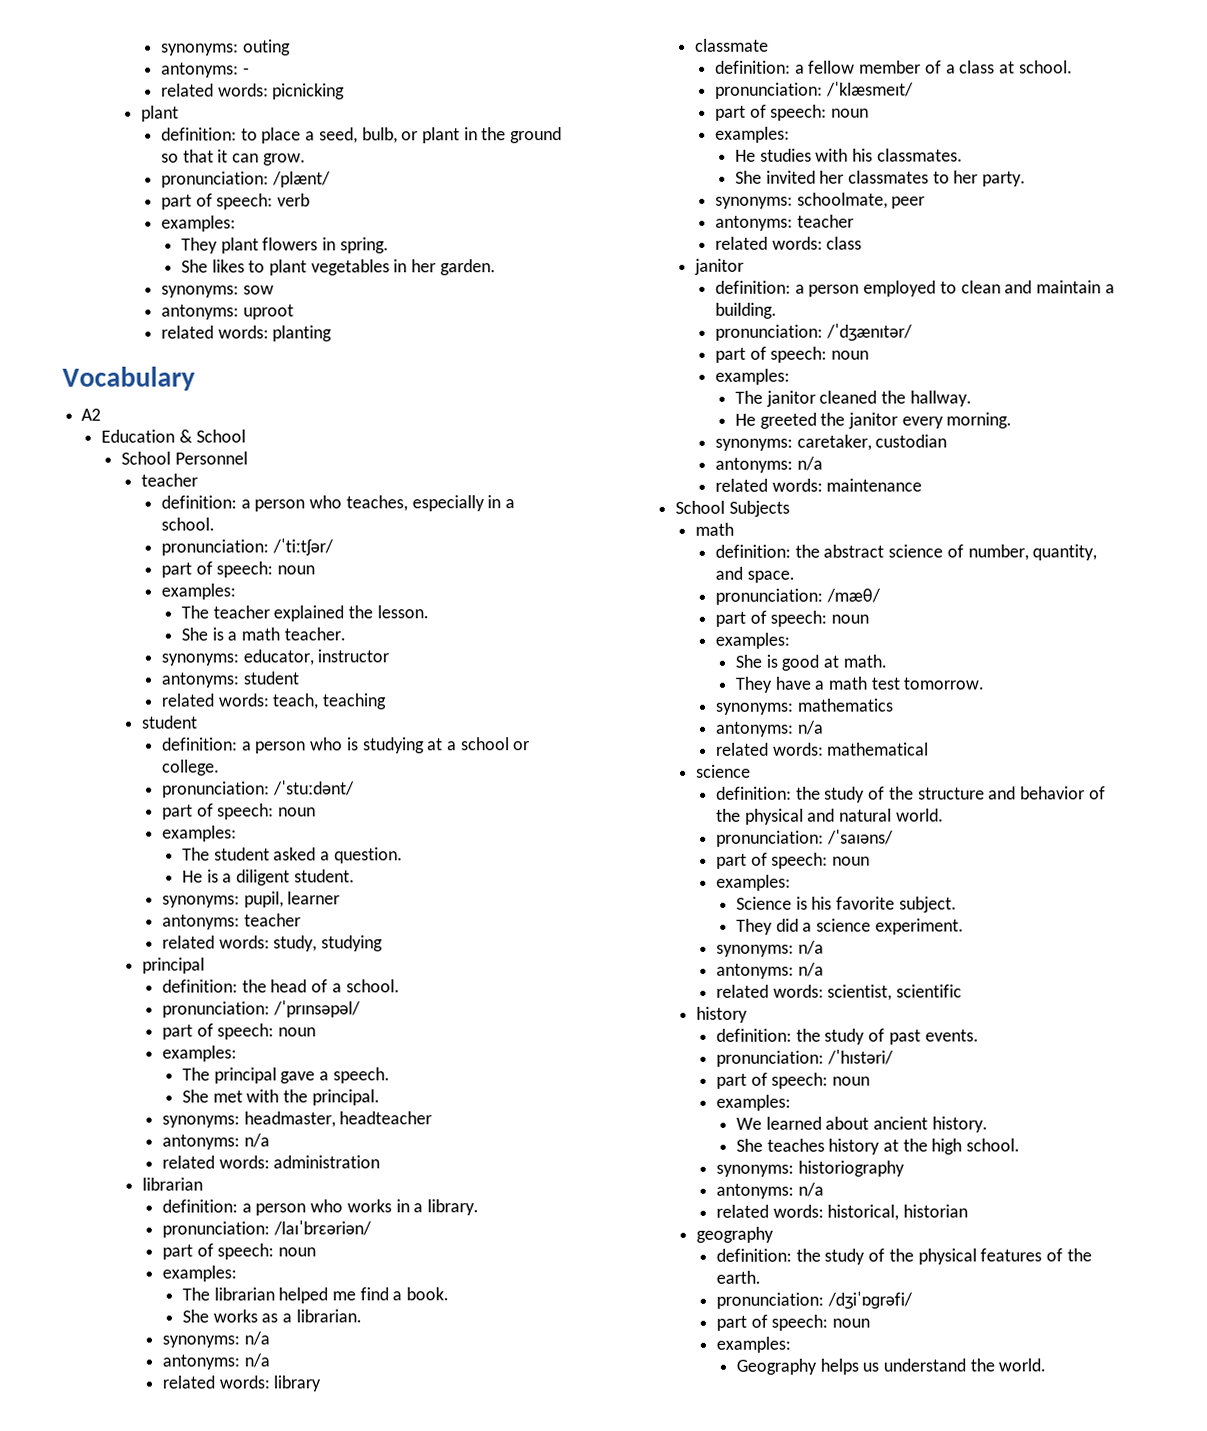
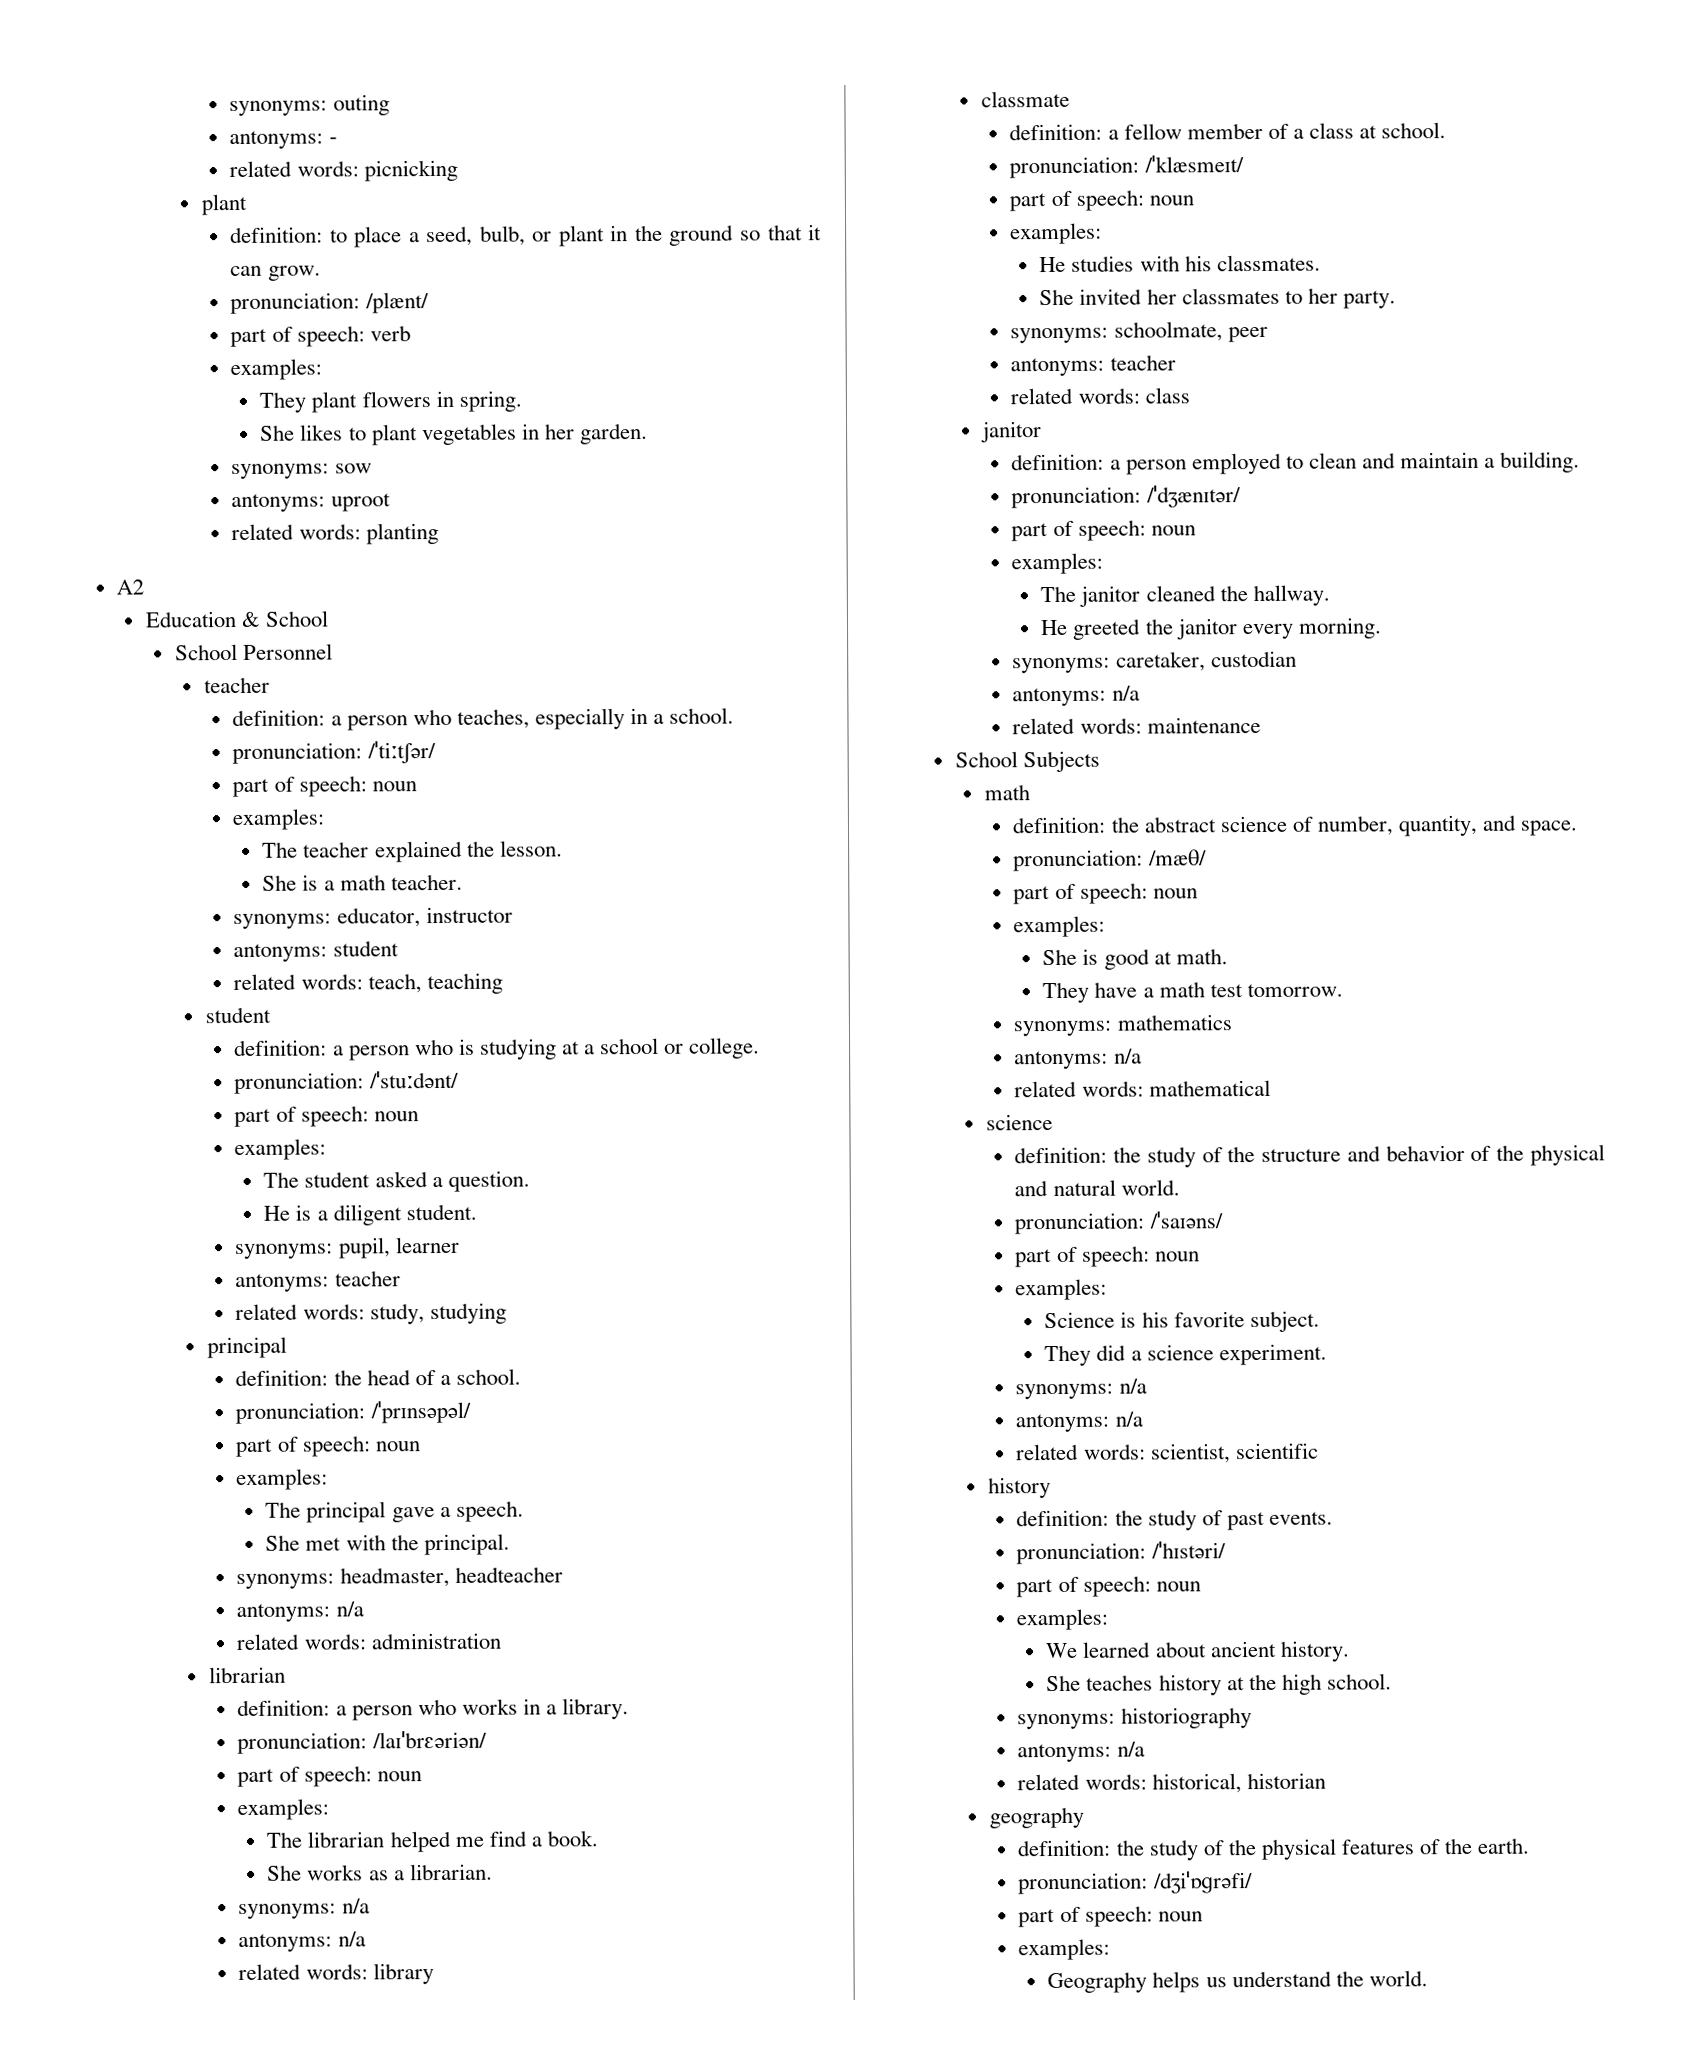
- Vocabulary

